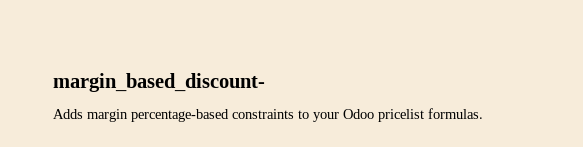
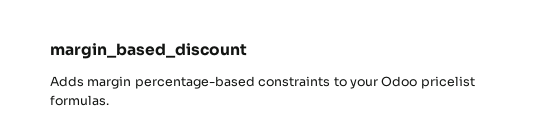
- margin_based_discount-
+ margin_based_discount

